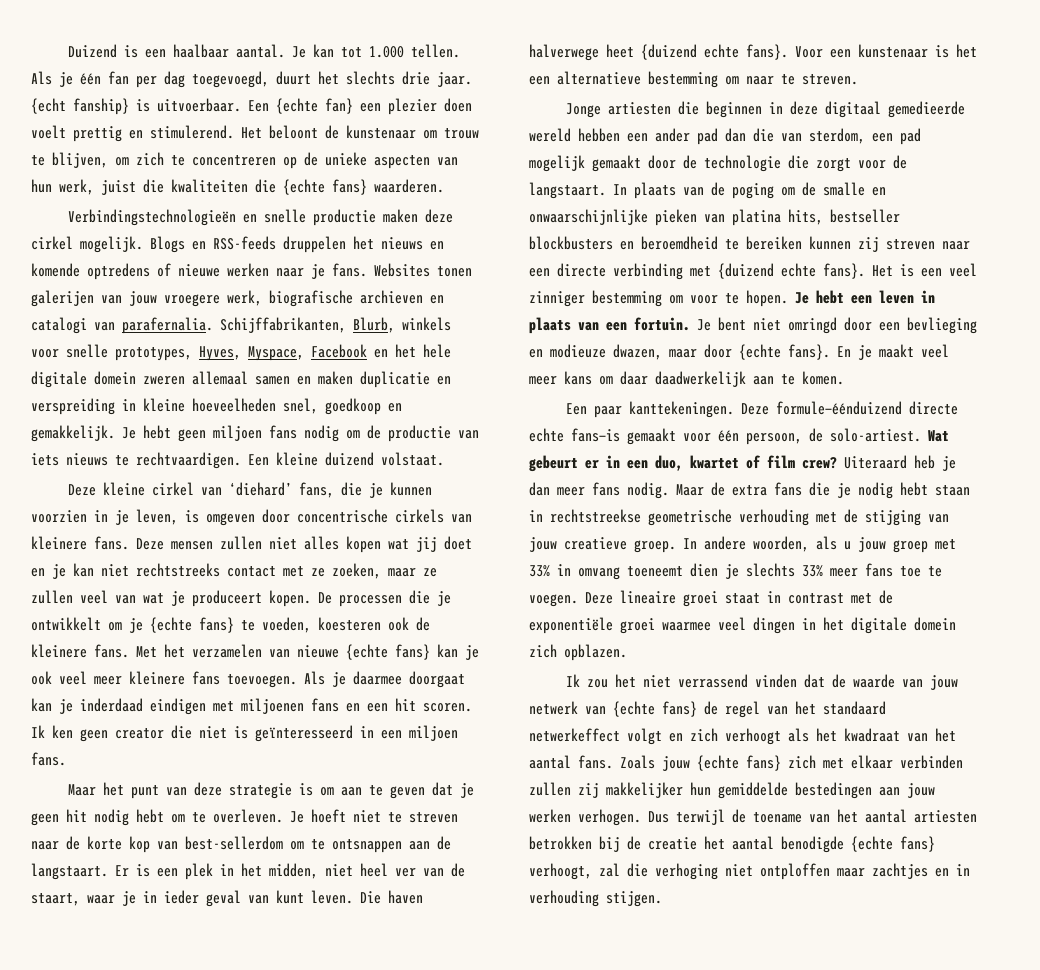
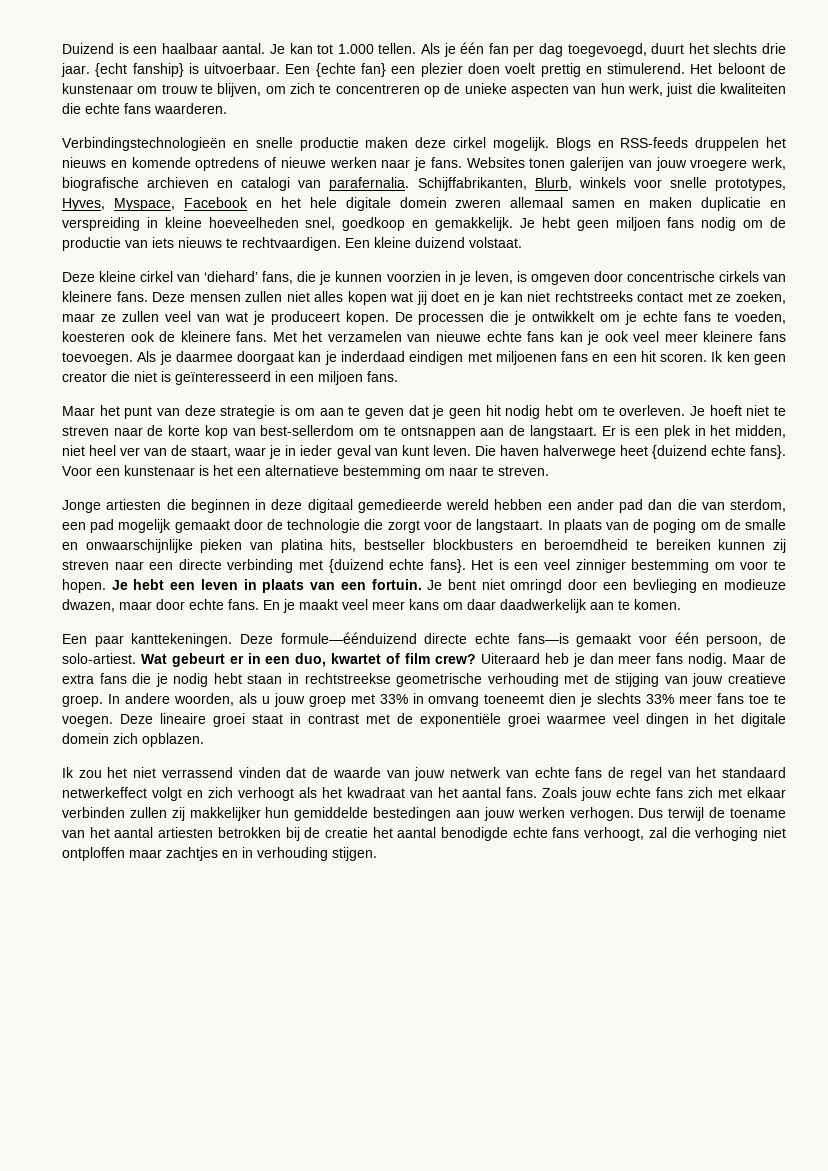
- Het beloont de kunstenaar om trouw te blijven, om zich te concentreren op de unieke aspecten van hun werk, juist die kwaliteiten die {echte fans} waarderen.
+ Het beloont de kunstenaar om trouw te blijven, om zich te concentreren op de unieke aspecten van hun werk, juist die kwaliteiten die echte fans waarderen.
- De processen die je ontwikkelt om je {echte fans} te voeden, koesteren ook de kleinere fans.
+ De processen die je ontwikkelt om je echte fans te voeden, koesteren ook de kleinere fans.
- Met het verzamelen van nieuwe {echte fans} kan je ook veel meer kleinere fans toevoegen.
+ Met het verzamelen van nieuwe echte fans kan je ook veel meer kleinere fans toevoegen.
- Je bent niet omringd door een bevlieging en modieuze dwazen, maar door {echte fans}.
+ Je bent niet omringd door een bevlieging en modieuze dwazen, maar door echte fans.
- Ik zou het niet verrassend vinden dat de waarde van jouw netwerk van {echte fans} de regel van het standaard netwerkeffect volgt en zich verhoogt als het kwadraat van het aantal fans.
+ Ik zou het niet verrassend vinden dat de waarde van jouw netwerk van echte fans de regel van het standaard netwerkeffect volgt en zich verhoogt als het kwadraat van het aantal fans.
- Zoals jouw {echte fans} zich met elkaar verbinden zullen zij makkelijker hun gemiddelde bestedingen aan jouw werken verhogen.
+ Zoals jouw echte fans zich met elkaar verbinden zullen zij makkelijker hun gemiddelde bestedingen aan jouw werken verhogen.
- Dus terwijl de toename van het aantal artiesten betrokken bij de creatie het aantal benodigde {echte fans} verhoogt, zal die verhoging niet ontploffen maar zachtjes en in verhouding stijgen.
+ Dus terwijl de toename van het aantal artiesten betrokken bij de creatie het aantal benodigde echte fans verhoogt, zal die verhoging niet ontploffen maar zachtjes en in verhouding stijgen.

